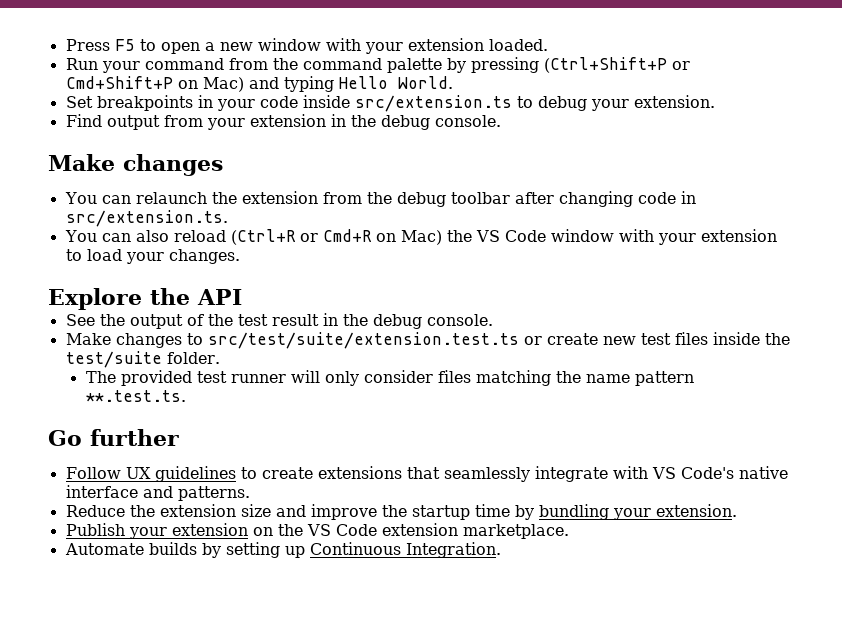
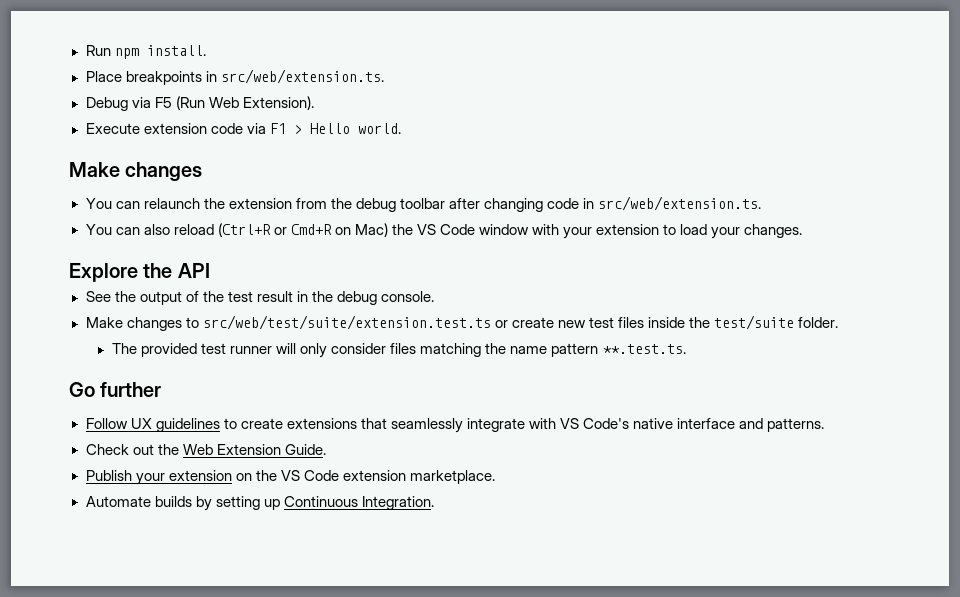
- Press F5 to open a new window with your extension loaded.
- Run your command from the command palette by pressing (Ctrl+Shift+P or Cmd+Shift+P on Mac) and typing Hello World.
- Set breakpoints in your code inside src/extension.ts to debug your extension.
- Find output from your extension in the debug console.
+ Run npm install.
+ Place breakpoints in src/web/extension.ts.
+ Debug via F5 (Run Web Extension).
+ Execute extension code via F1 > Hello world.
- You can relaunch the extension from the debug toolbar after changing code in src/extension.ts.
+ You can relaunch the extension from the debug toolbar after changing code in src/web/extension.ts.
- Make changes to src/test/suite/extension.test.ts or create new test files inside the test/suite folder.
+ Make changes to src/web/test/suite/extension.test.ts or create new test files inside the test/suite folder.
- Reduce the extension size and improve the startup time by bundling your extension.
+ Check out the Web Extension Guide.

